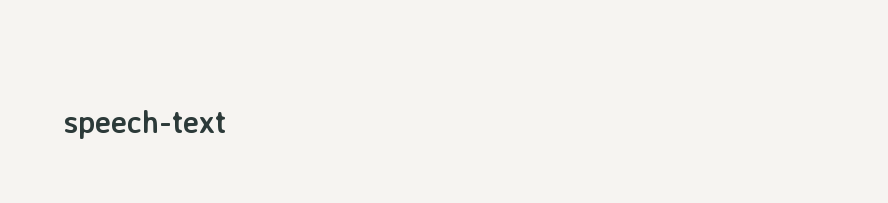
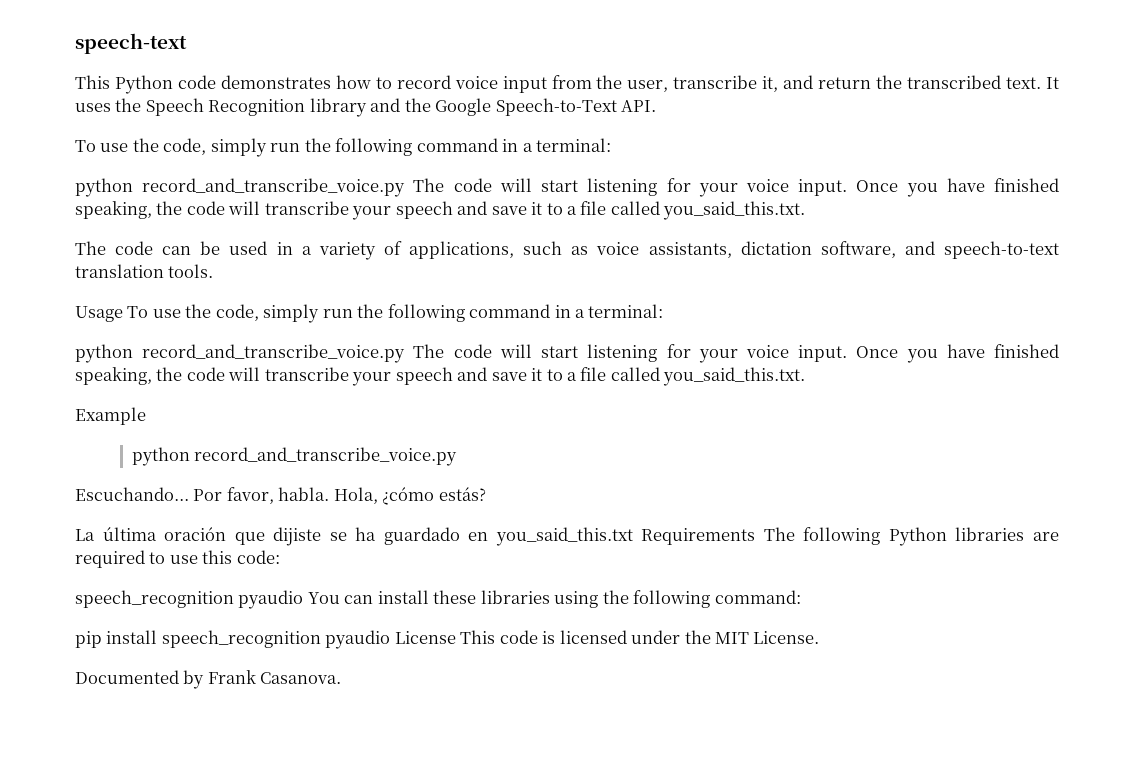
+ This Python code demonstrates how to record voice input from the user, transcribe it, and return the transcribed text. It uses the Speech Recognition library and the Google Speech-to-Text API.
+ To use the code, simply run the following command in a terminal:
+ python record_and_transcribe_voice.py The code will start listening for your voice input. Once you have finished speaking, the code will transcribe your speech and save it to a file called you_said_this.txt.
+ The code can be used in a variety of applications, such as voice assistants, dictation software, and speech-to-text translation tools.
+ Usage To use the code, simply run the following command in a terminal:
+ python record_and_transcribe_voice.py The code will start listening for your voice input. Once you have finished speaking, the code will transcribe your speech and save it to a file called you_said_this.txt.
+ Example
+ python record_and_transcribe_voice.py
+ Escuchando... Por favor, habla. Hola, ¿cómo estás?
+ La última oración que dijiste se ha guardado en you_said_this.txt Requirements The following Python libraries are required to use this code:
+ speech_recognition pyaudio You can install these libraries using the following command:
+ pip install speech_recognition pyaudio License This code is licensed under the MIT License.
+ Documented by Frank Casanova.

